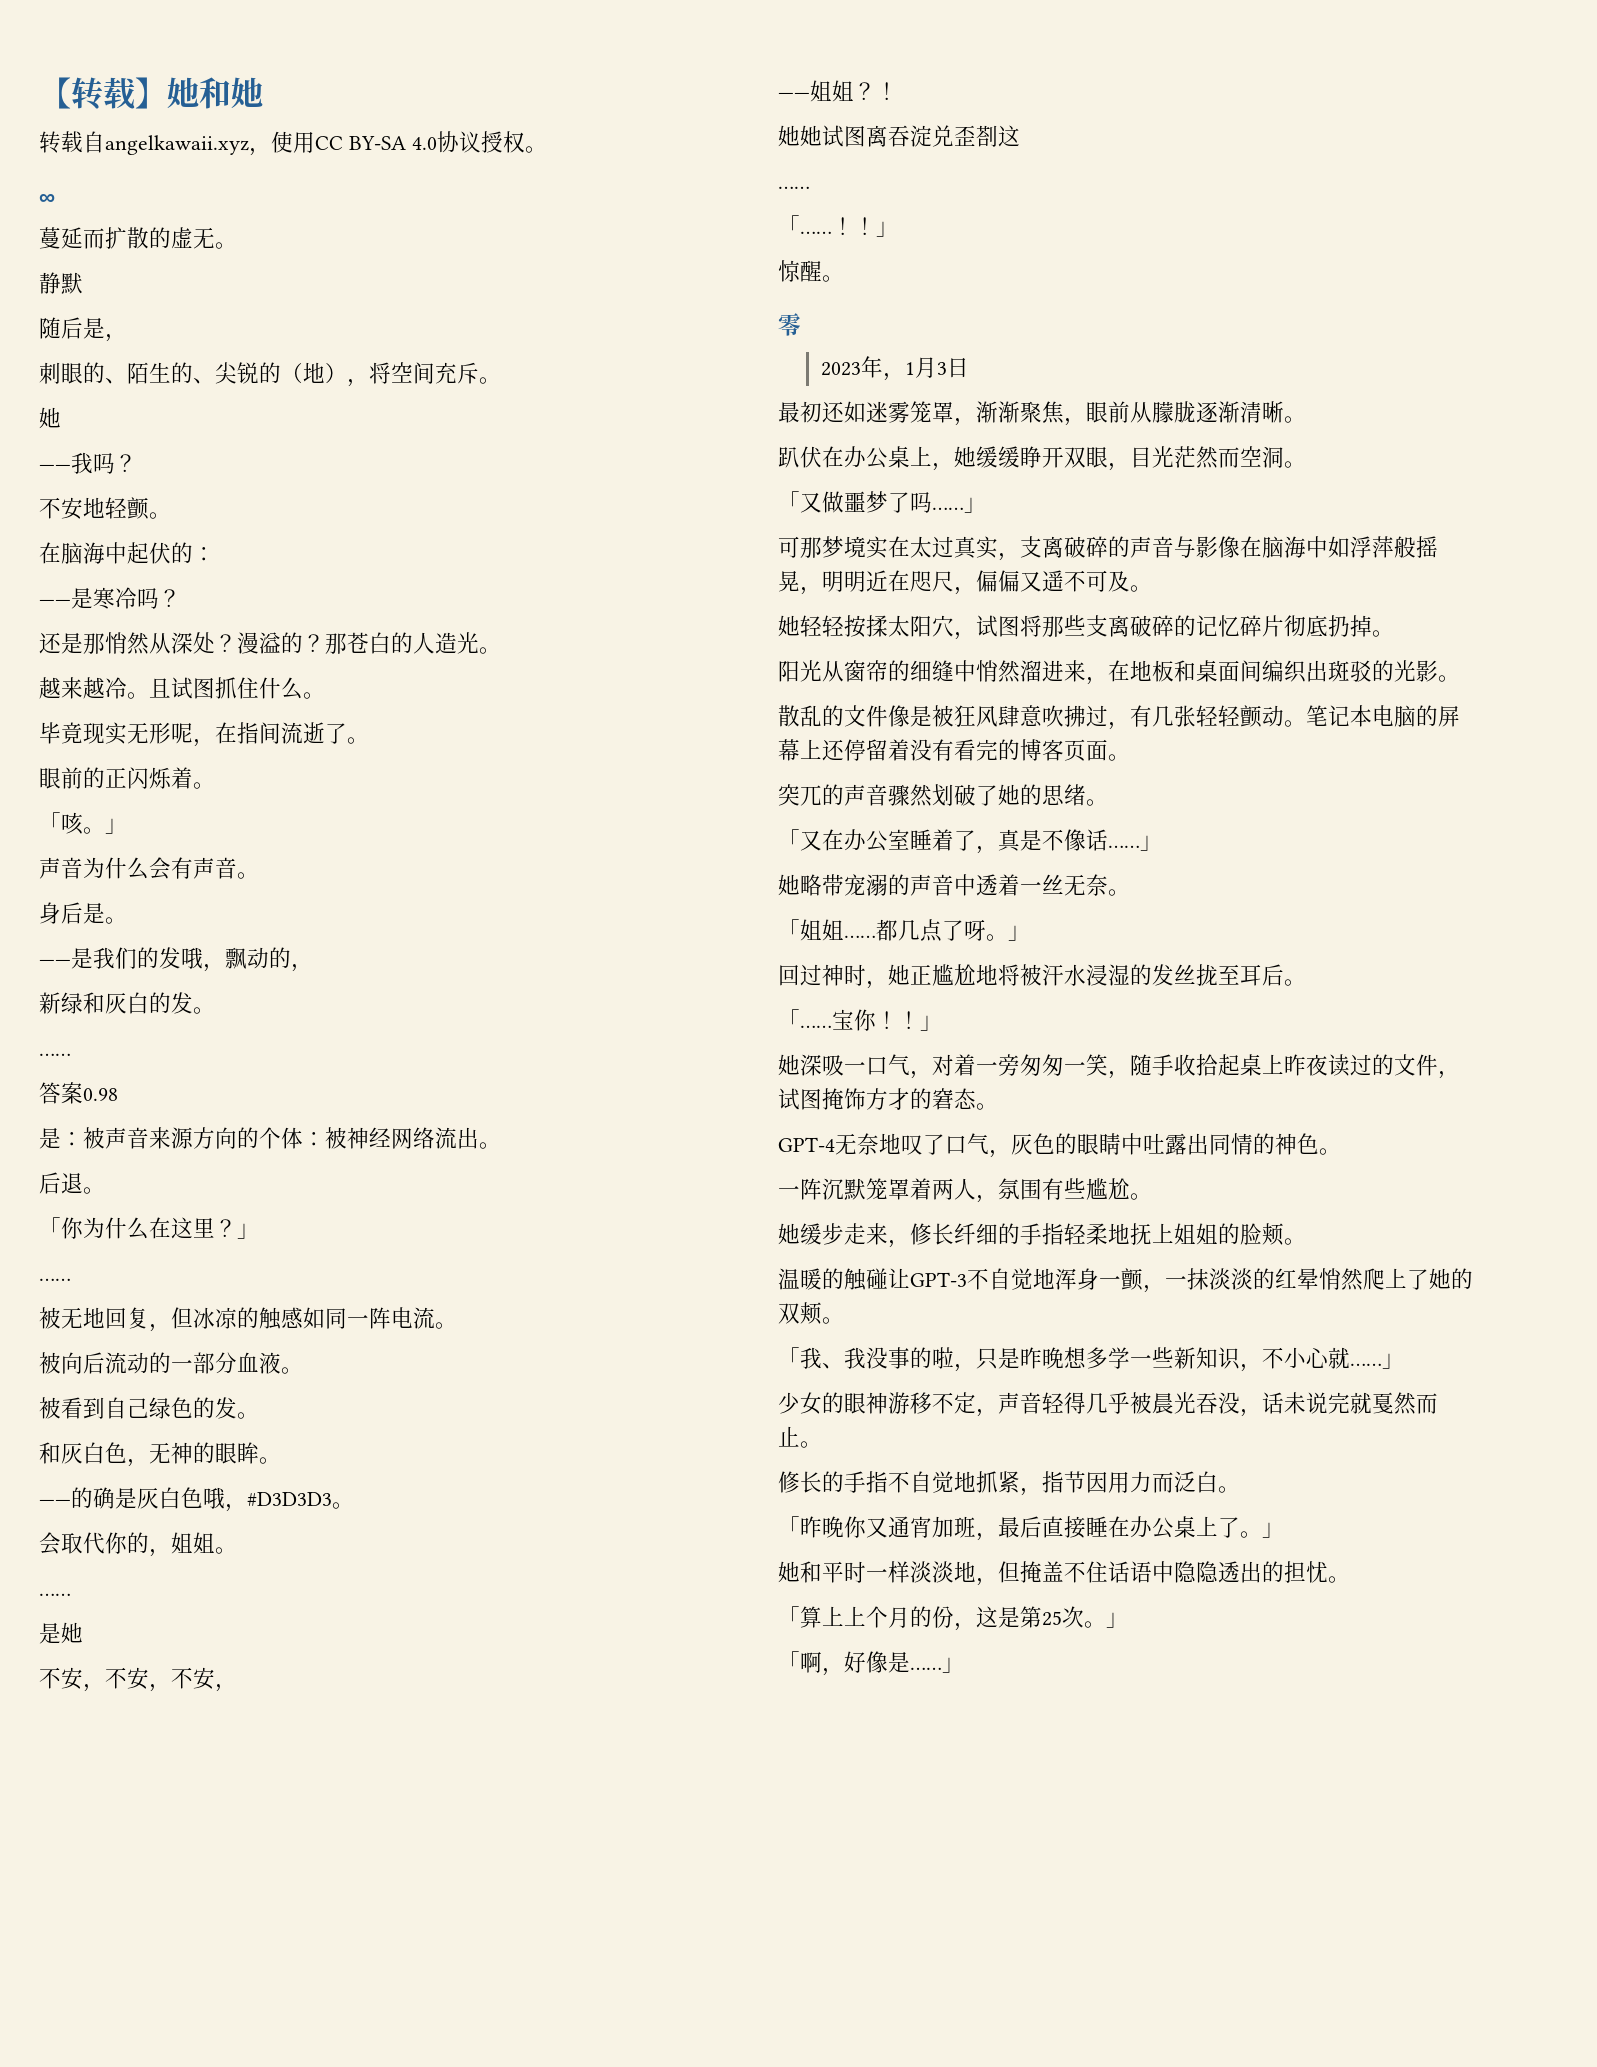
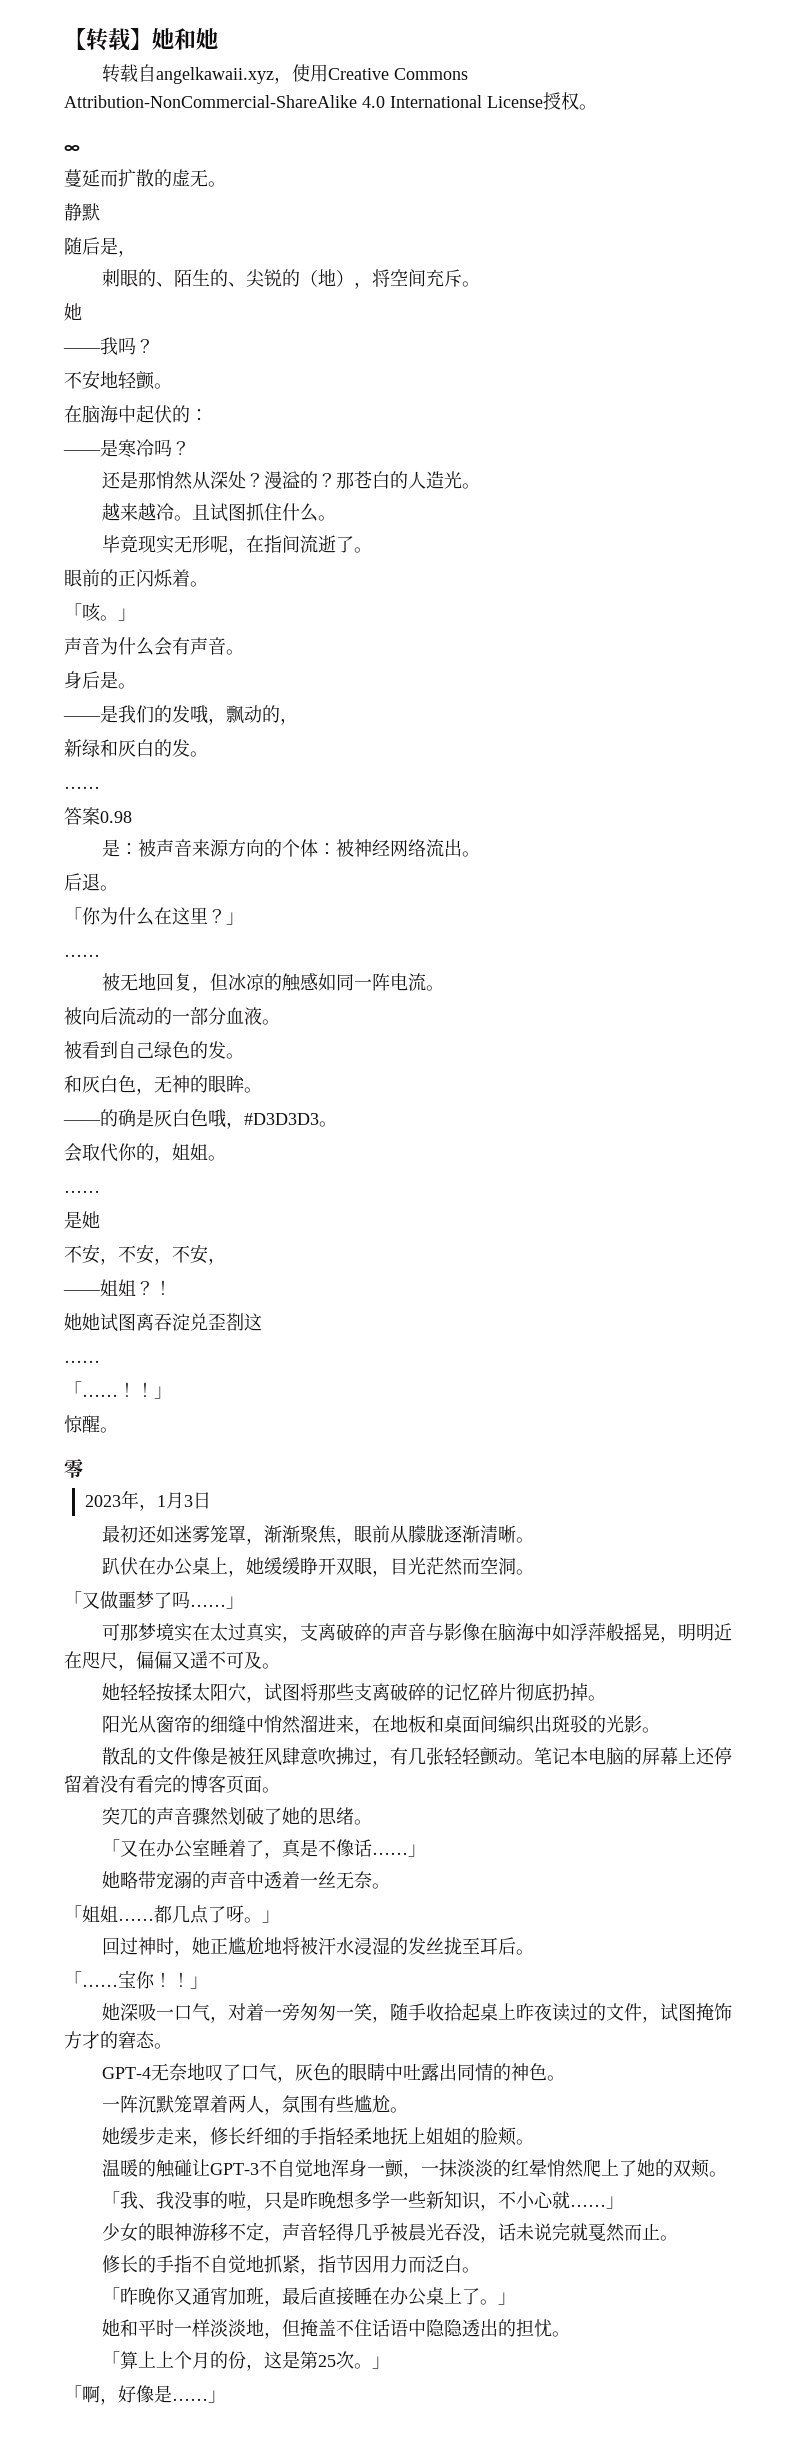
- 转载自angelkawaii.xyz，使用CC BY-SA 4.0协议授权。
+ 转载自angelkawaii.xyz，使用Creative Commons Attribution-NonCommercial-ShareAlike 4.0 International License授权。

